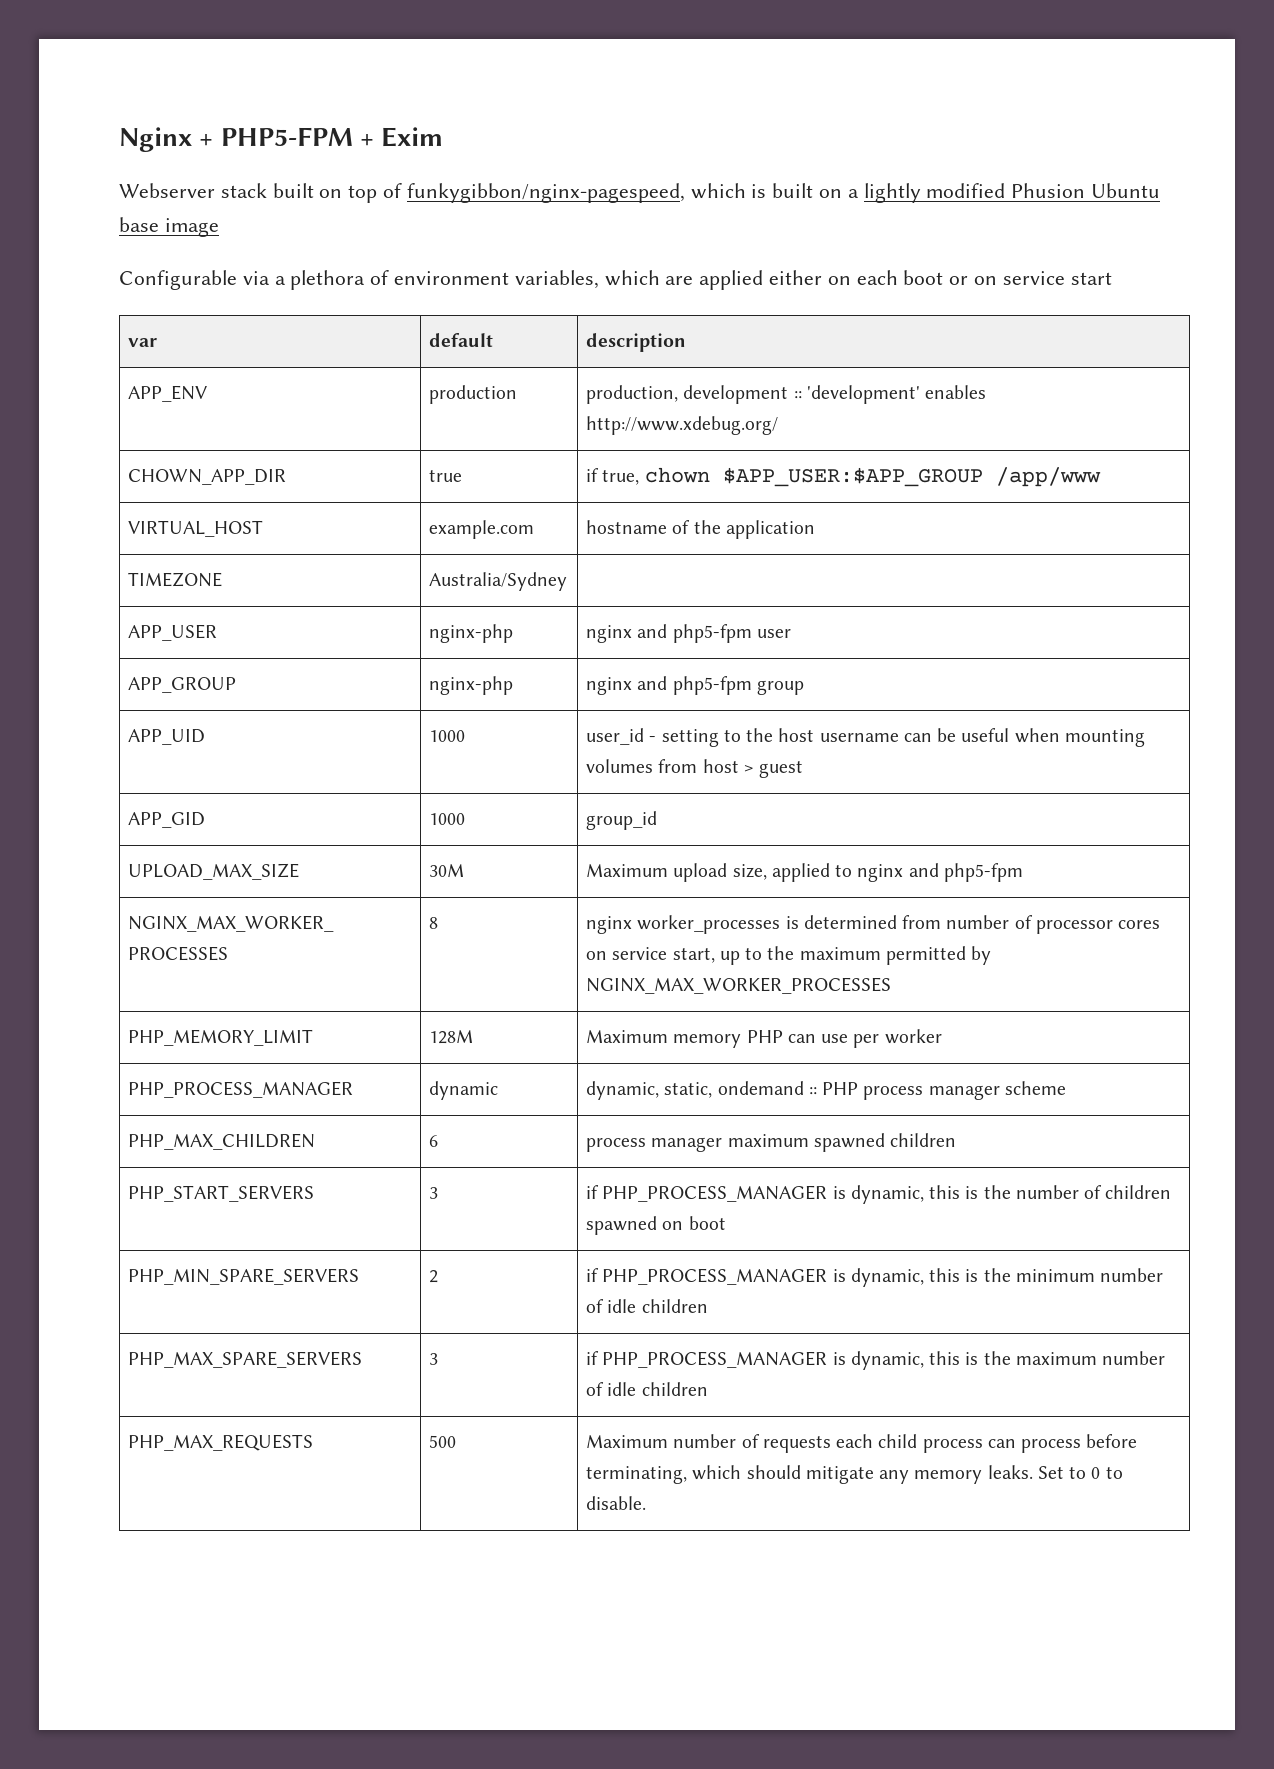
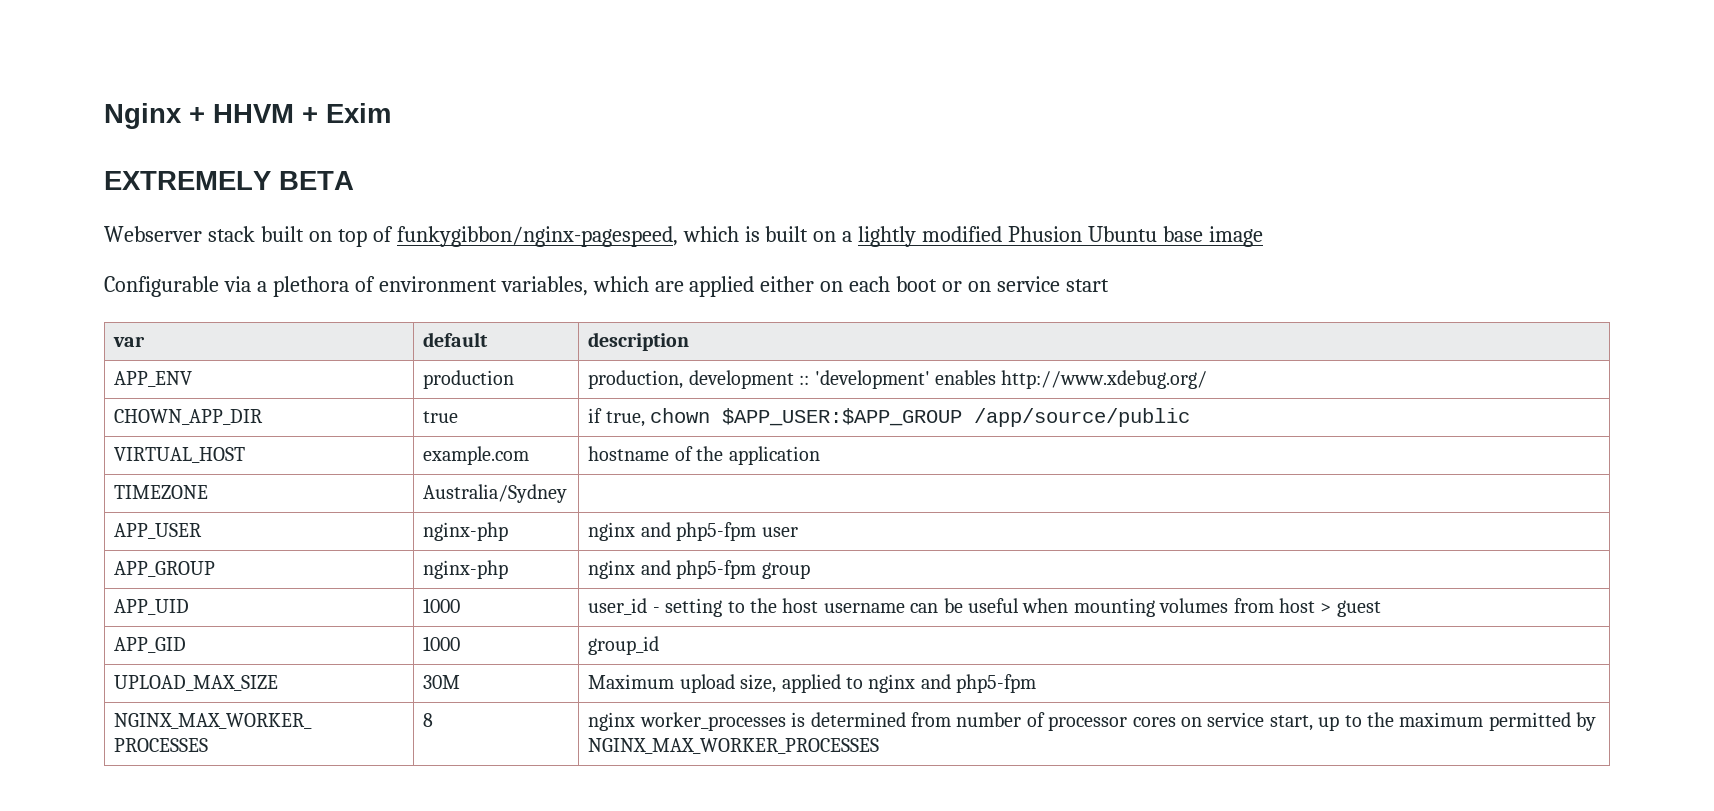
- Nginx + PHP5-FPM + Exim
+ Nginx + HHVM + Exim
+ EXTREMELY BETA
- CHOWN_APP_DIR | true | if true, chown $APP_USER:$APP_GROUP /app/www
+ CHOWN_APP_DIR | true | if true, chown $APP_USER:$APP_GROUP /app/source/public
- PHP_MEMORY_LIMIT | 128M | Maximum memory PHP can use per worker
- PHP_PROCESS_MANAGER | dynamic | dynamic, static, ondemand :: PHP process manager scheme
- PHP_MAX_CHILDREN | 6 | process manager maximum spawned children
- PHP_START_SERVERS | 3 | if PHP_PROCESS_MANAGER is dynamic, this is the number of children spawned on boot
- PHP_MIN_SPARE_SERVERS | 2 | if PHP_PROCESS_MANAGER is dynamic, this is the minimum number of idle children
- PHP_MAX_SPARE_SERVERS | 3 | if PHP_PROCESS_MANAGER is dynamic, this is the maximum number of idle children
- PHP_MAX_REQUESTS | 500 | Maximum number of requests each child process can process before terminating, which should mitigate any memory leaks. Set to 0 to disable.

